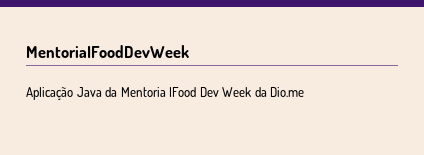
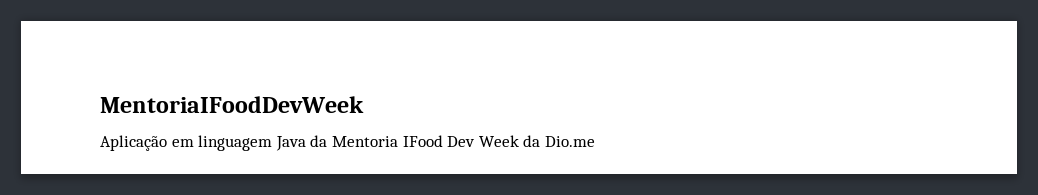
- Aplicação Java da Mentoria IFood Dev Week da Dio.me
+ Aplicação em linguagem Java da Mentoria IFood Dev Week da Dio.me

